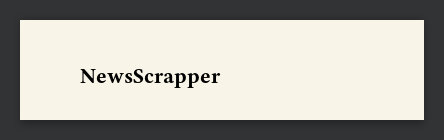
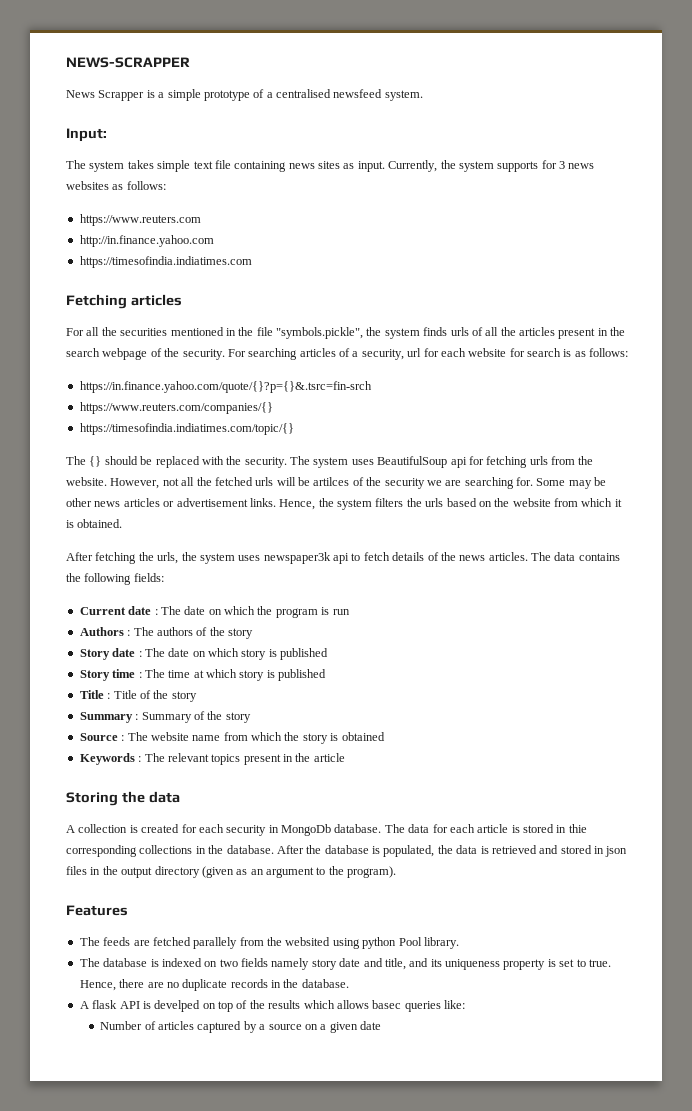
- NewsScrapper
+ NEWS-SCRAPPER
+ News Scrapper is a simple prototype of a centralised newsfeed system.
+ Input:
+ The system takes simple text file containing news sites as input. Currently, the system supports for 3 news websites as follows:
+ https://www.reuters.com
+ http://in.finance.yahoo.com
+ https://timesofindia.indiatimes.com
+ Fetching articles
+ For all the securities mentioned in the file "symbols.pickle", the system finds urls of all the articles present in the search webpage of the security. For searching articles of a security, url for each website for search is as follows:
+ https://in.finance.yahoo.com/quote/{}?p={}&.tsrc=fin-srch
+ https://www.reuters.com/companies/{}
+ https://timesofindia.indiatimes.com/topic/{}
+ The {} should be replaced with the security. The system uses BeautifulSoup api for fetching urls from the website. However, not all the fetched urls will be artilces of the security we are searching for. Some may be other news articles or advertisement links. Hence, the system filters the urls based on the website from which it is obtained.
+ After fetching the urls, the system uses newspaper3k api to fetch details of the news articles. The data contains the following fields:
+ Current date : The date on which the program is run
+ Authors : The authors of the story
+ Story date : The date on which story is published
+ Story time : The time at which story is published
+ Title : Title of the story
+ Summary : Summary of the story
+ Source : The website name from which the story is obtained
+ Keywords : The relevant topics present in the article
+ Storing the data
+ A collection is created for each security in MongoDb database. The data for each article is stored in thie corresponding collections in the database. After the database is populated, the data is retrieved and stored in json files in the output directory (given as an argument to the program).
+ Features
+ The feeds are fetched parallely from the websited using python Pool library.
+ The database is indexed on two fields namely story date and title, and its uniqueness property is set to true. Hence, there are no duplicate records in the database.
+ A flask API is develped on top of the results which allows basec queries like:
+ Number of articles captured by a source on a given date

